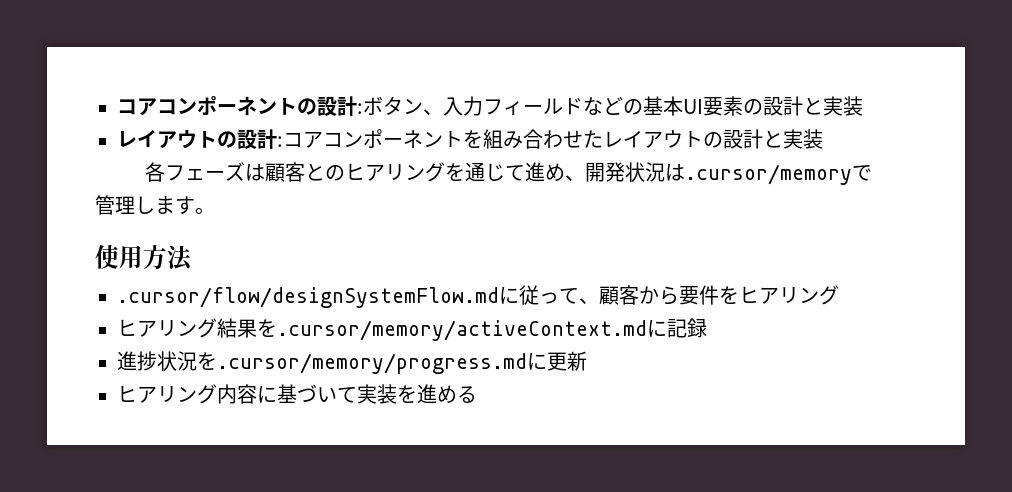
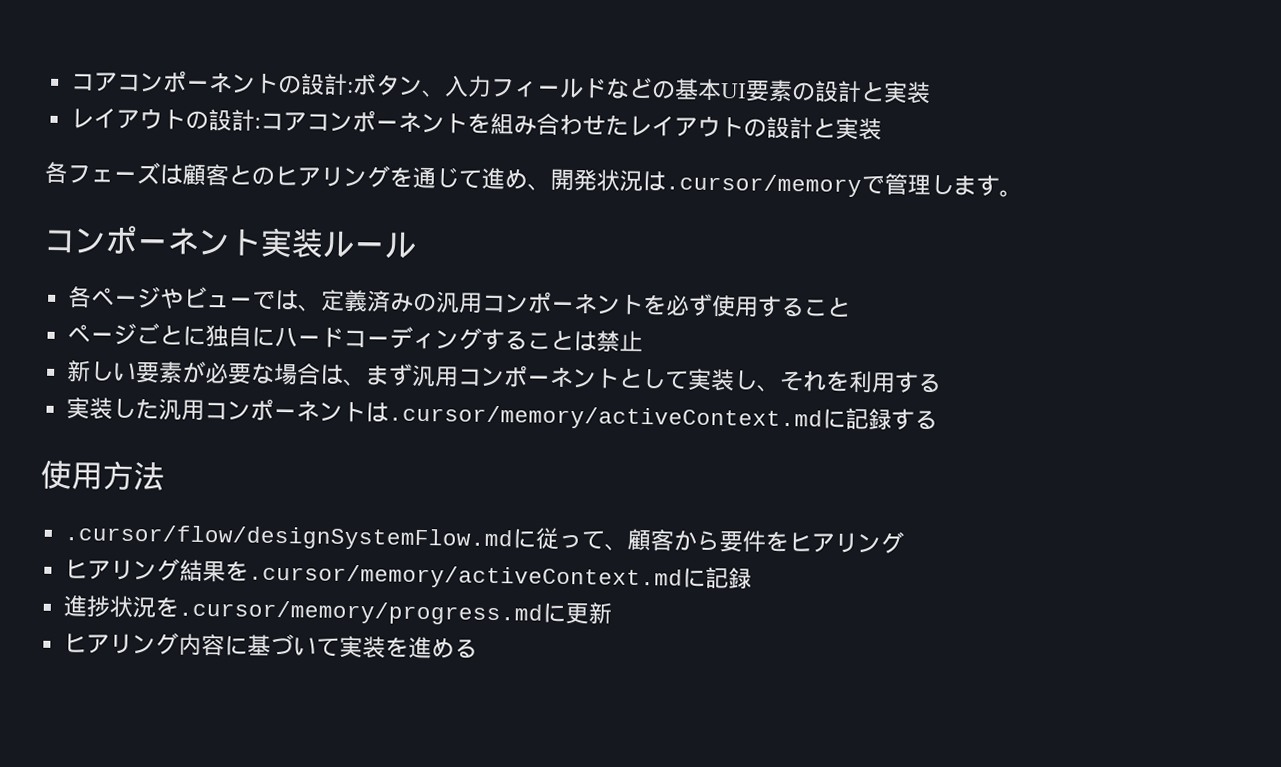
+ コンポーネント実装ルール
+ 各ページやビューでは、定義済みの汎用コンポーネントを必ず使用すること
+ ページごとに独自にハードコーディングすることは禁止
+ 新しい要素が必要な場合は、まず汎用コンポーネントとして実装し、それを利用する
+ 実装した汎用コンポーネントは.cursor/memory/activeContext.mdに記録する

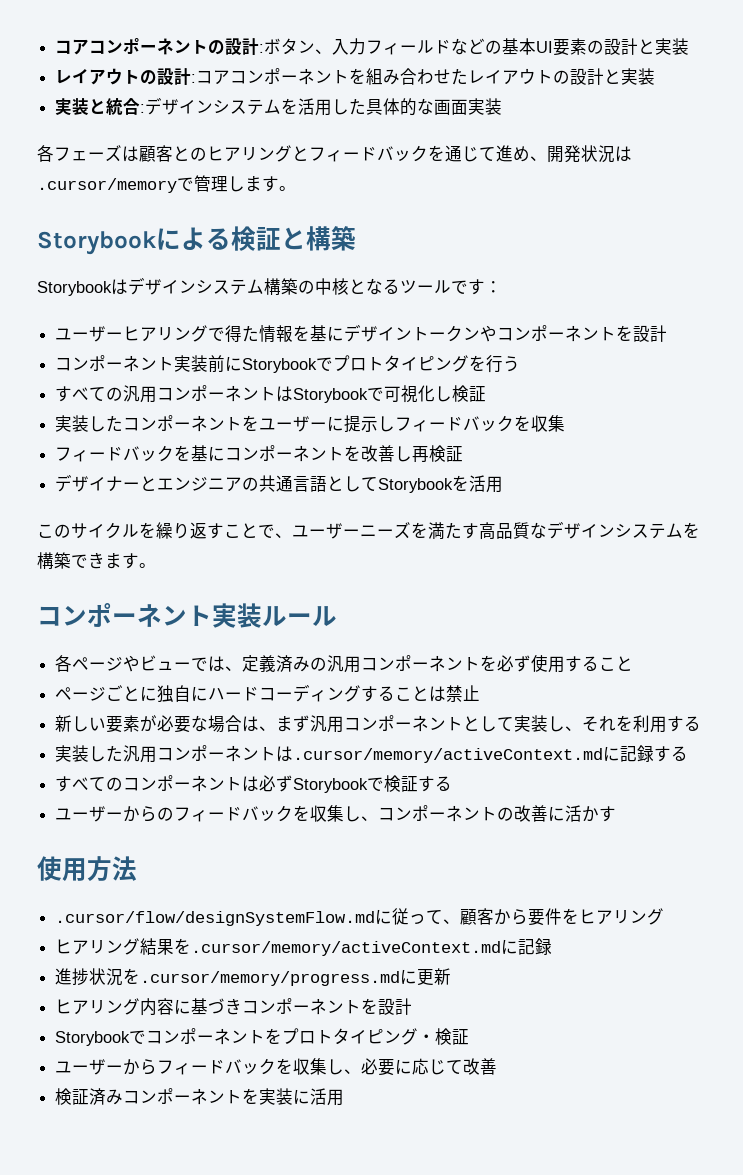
+ 実装と統合:デザインシステムを活用した具体的な画面実装
- 各フェーズは顧客とのヒアリングを通じて進め、開発状況は.cursor/memoryで管理します。
+ 各フェーズは顧客とのヒアリングとフィードバックを通じて進め、開発状況は.cursor/memoryで管理します。
+ Storybookによる検証と構築
+ Storybookはデザインシステム構築の中核となるツールです：
+ ユーザーヒアリングで得た情報を基にデザイントークンやコンポーネントを設計
+ コンポーネント実装前にStorybookでプロトタイピングを行う
+ すべての汎用コンポーネントはStorybookで可視化し検証
+ 実装したコンポーネントをユーザーに提示しフィードバックを収集
+ フィードバックを基にコンポーネントを改善し再検証
+ デザイナーとエンジニアの共通言語としてStorybookを活用
+ このサイクルを繰り返すことで、ユーザーニーズを満たす高品質なデザインシステムを構築できます。
+ すべてのコンポーネントは必ずStorybookで検証する
+ ユーザーからのフィードバックを収集し、コンポーネントの改善に活かす
- ヒアリング内容に基づいて実装を進める
+ ヒアリング内容に基づきコンポーネントを設計
+ Storybookでコンポーネントをプロトタイピング・検証
+ ユーザーからフィードバックを収集し、必要に応じて改善
+ 検証済みコンポーネントを実装に活用

